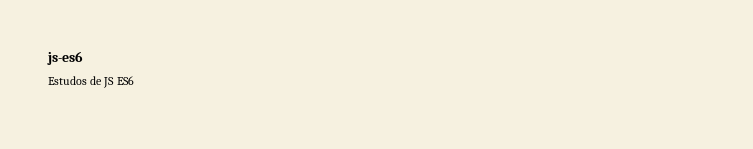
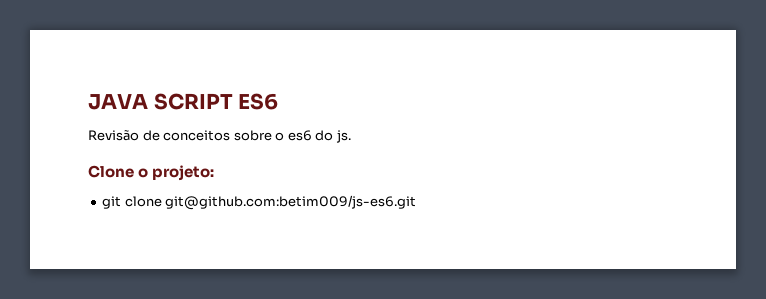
- js-es6
- Estudos de JS ES6
+ JAVA SCRIPT ES6
+ Revisão de conceitos sobre o es6 do js.
+ Clone o projeto:
+ git clone git@github.com:betim009/js-es6.git

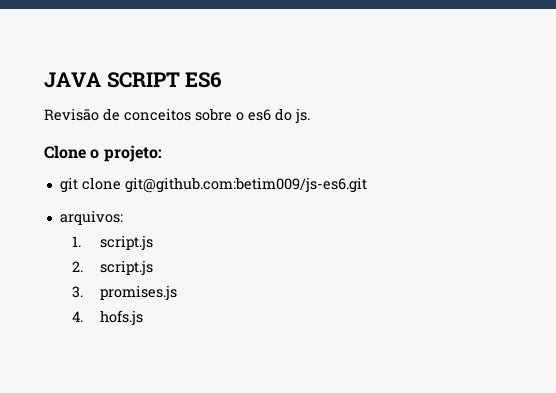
+ arquivos:
+ 1. script.js
+ 2. script.js
+ 3. promises.js
+ 4. hofs.js

